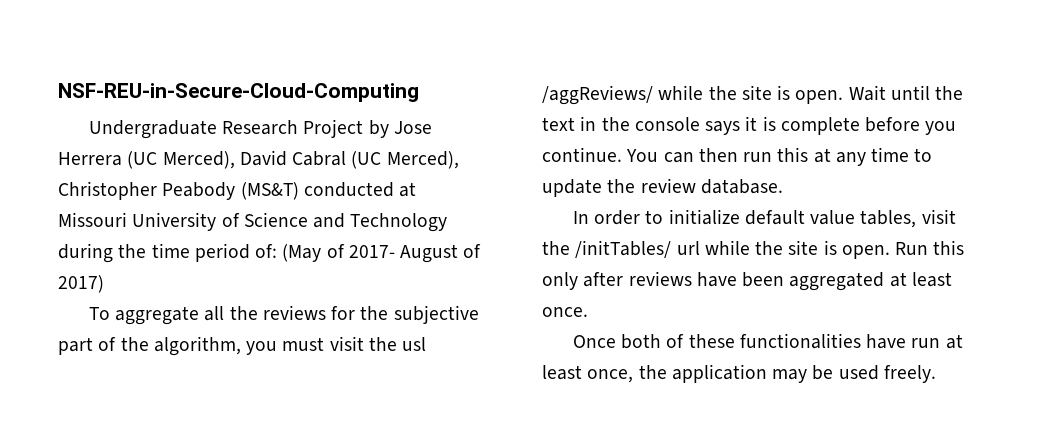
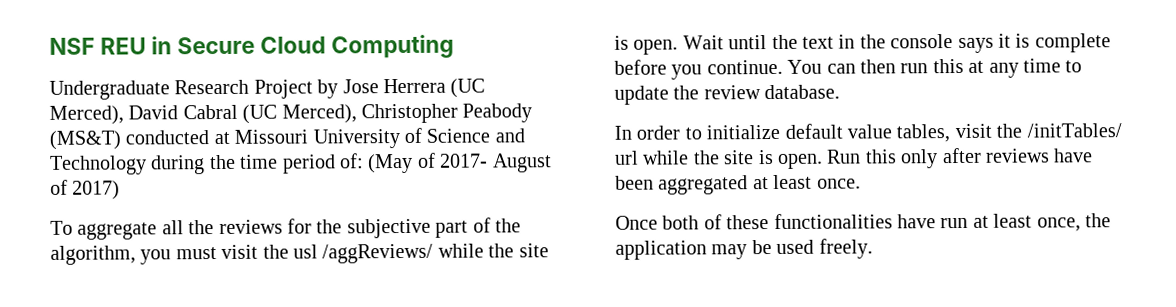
- NSF-REU-in-Secure-Cloud-Computing
+ NSF REU in Secure Cloud Computing

